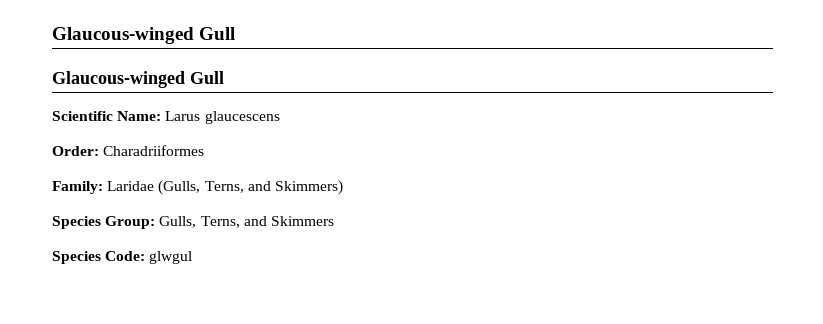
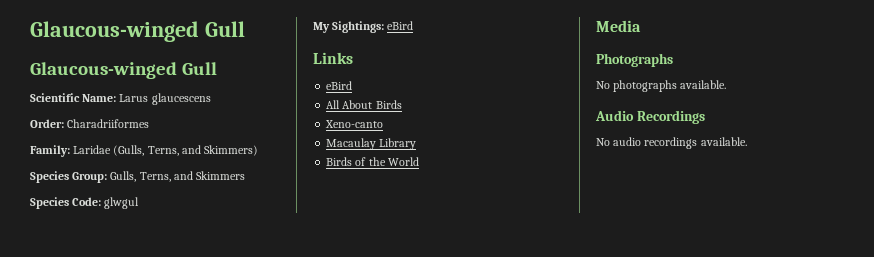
+ My Sightings: eBird
+ Links
+ eBird
+ All About Birds
+ Xeno-canto
+ Macaulay Library
+ Birds of the World
+ Media
+ Photographs
+ No photographs available.
+ Audio Recordings
+ No audio recordings available.

